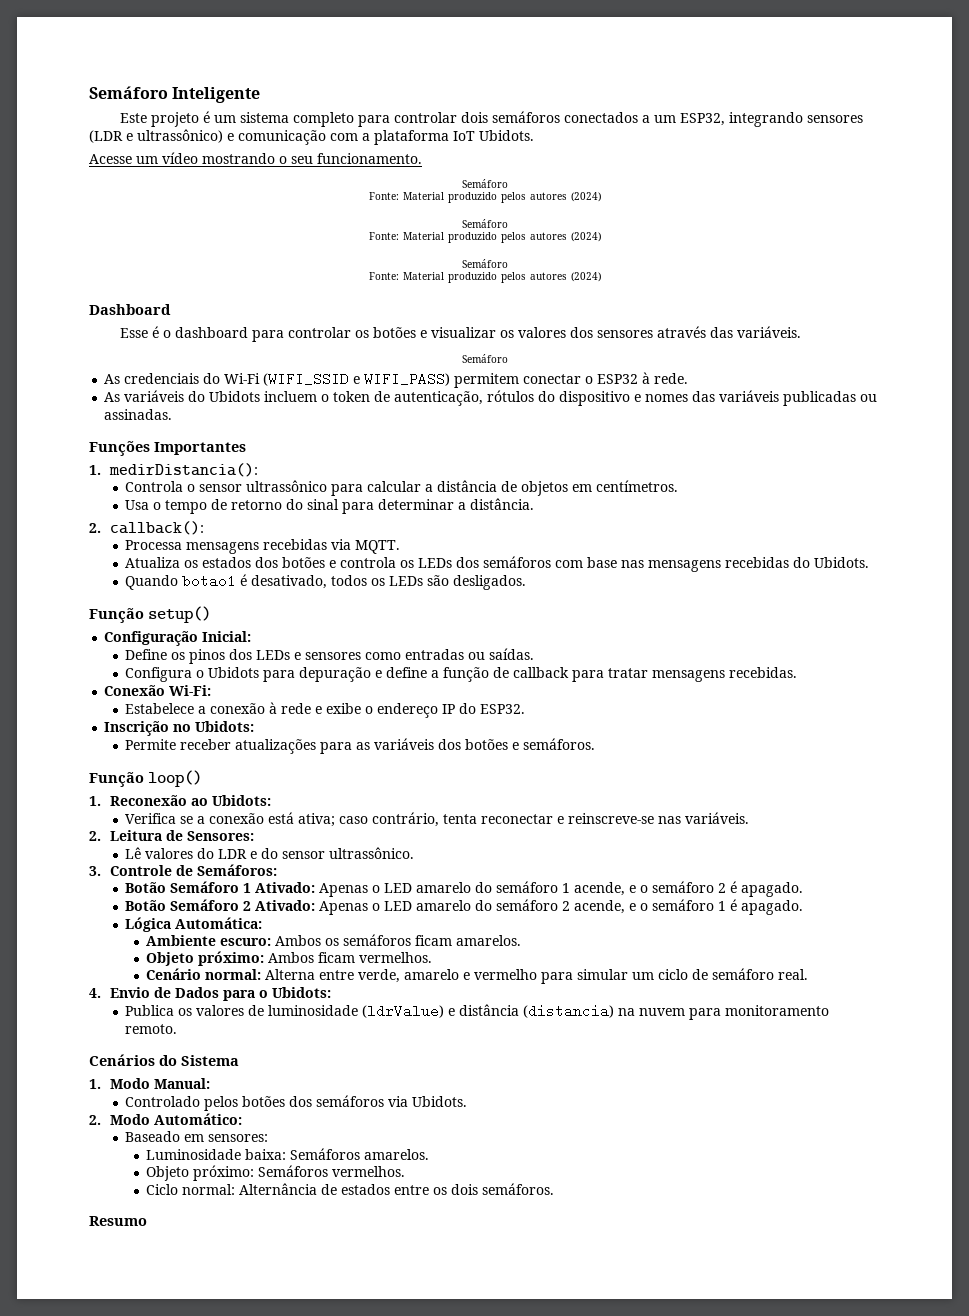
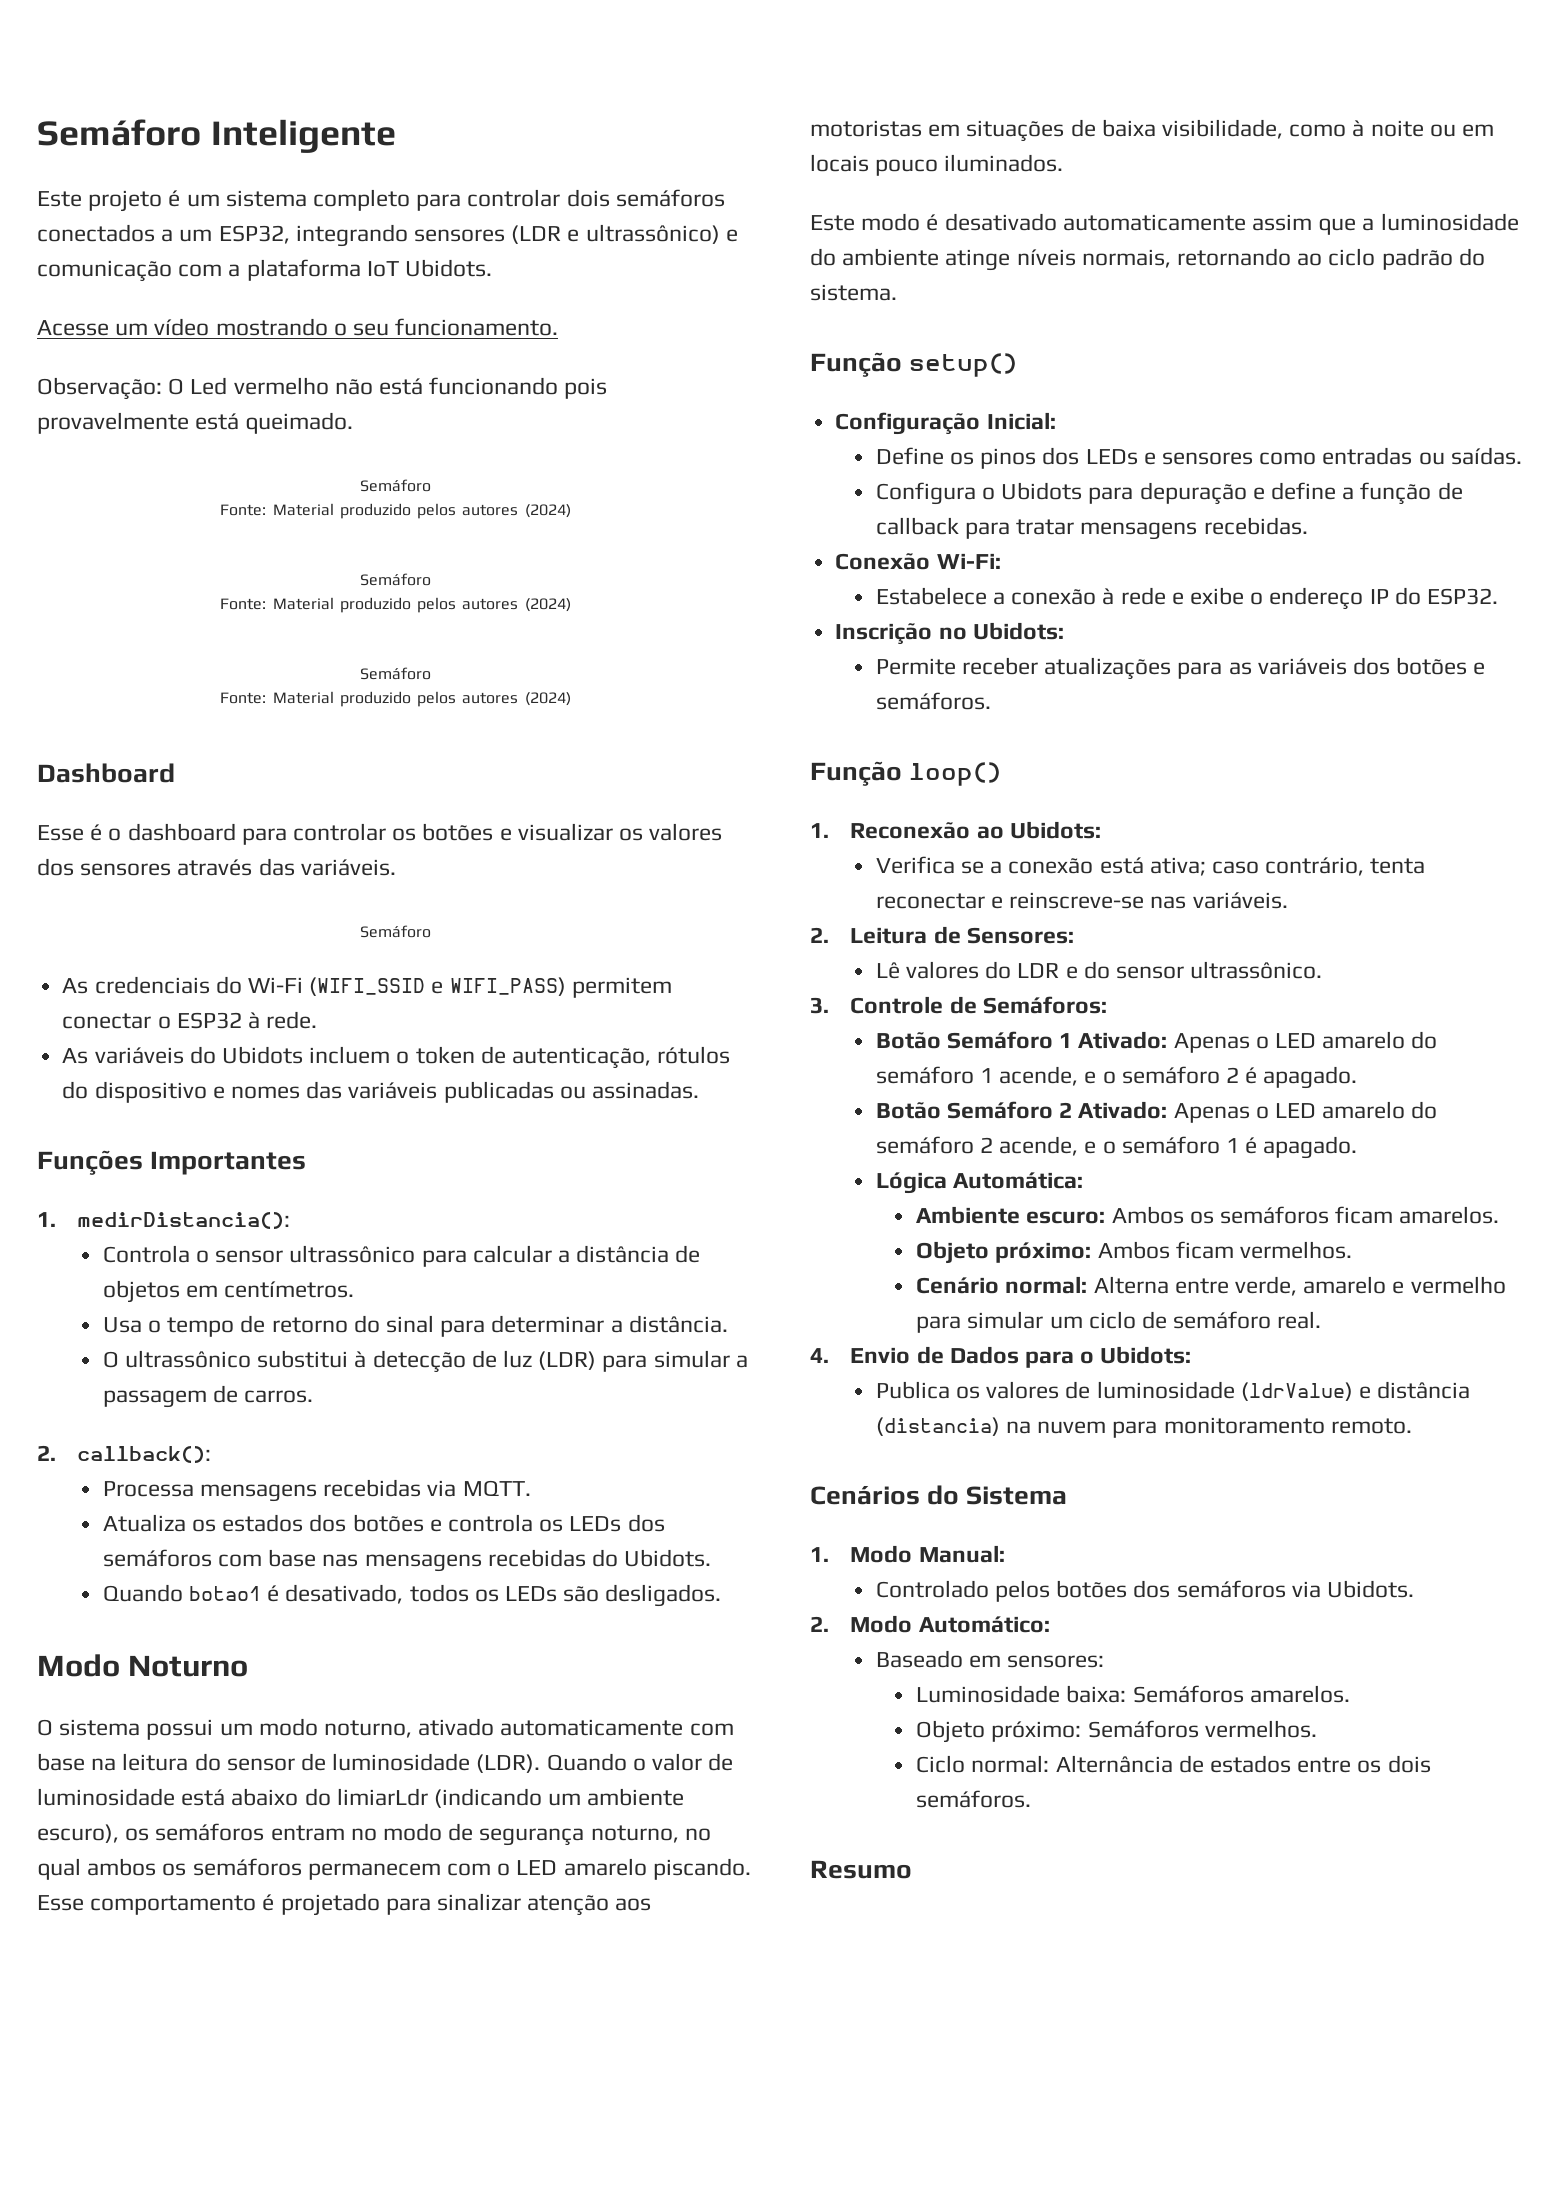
+ Observação: O Led vermelho não está funcionando pois provavelmente está queimado.
+ O ultrassônico substitui à detecção de luz (LDR) para simular a passagem de carros.
+ Modo Noturno
+ O sistema possui um modo noturno, ativado automaticamente com base na leitura do sensor de luminosidade (LDR). Quando o valor de luminosidade está abaixo do limiarLdr (indicando um ambiente escuro), os semáforos entram no modo de segurança noturno, no qual ambos os semáforos permanecem com o LED amarelo piscando. Esse comportamento é projetado para sinalizar atenção aos motoristas em situações de baixa visibilidade, como à noite ou em locais pouco iluminados.
+ Este modo é desativado automaticamente assim que a luminosidade do ambiente atinge níveis normais, retornando ao ciclo padrão do sistema.

